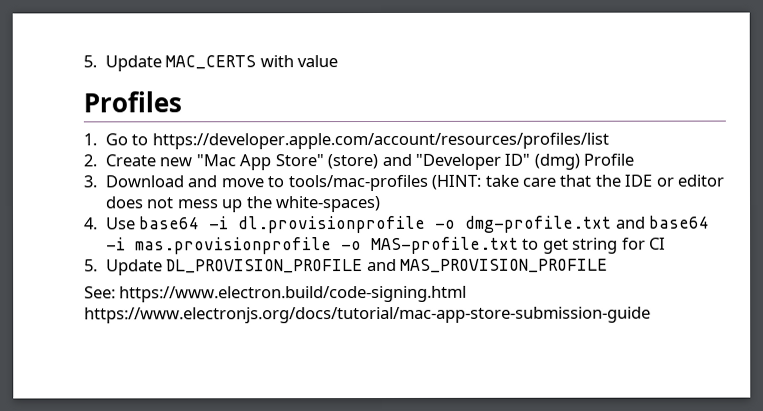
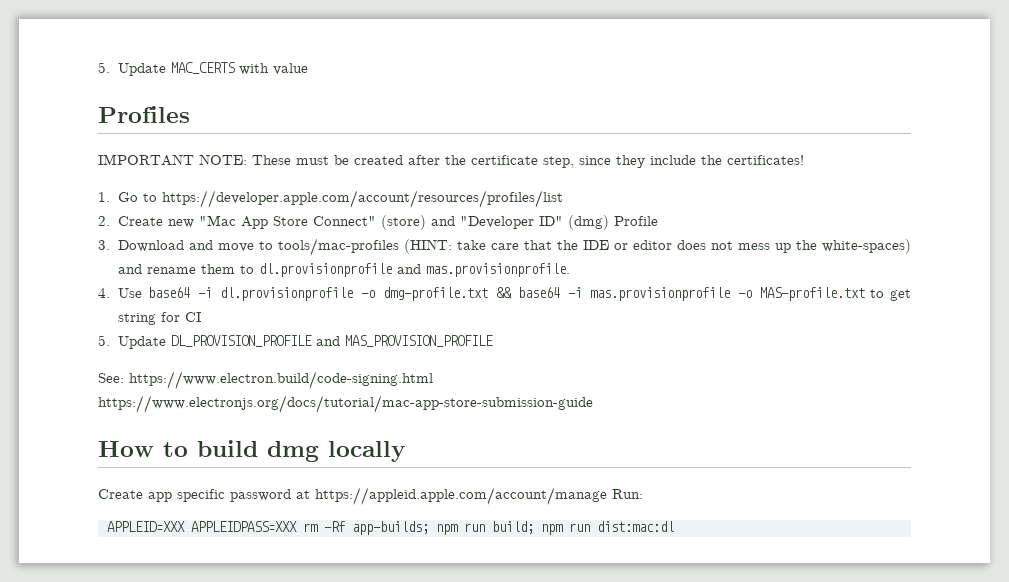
+ IMPORTANT NOTE: These must be created after the certificate step, since they include the certificates!
- 2. Create new "Mac App Store" (store) and "Developer ID" (dmg) Profile
+ 2. Create new "Mac App Store Connect" (store) and "Developer ID" (dmg) Profile
- 3. Download and move to tools/mac-profiles (HINT: take care that the IDE or editor does not mess up the white-spaces)
+ 3. Download and move to tools/mac-profiles (HINT: take care that the IDE or editor does not mess up the white-spaces) and rename them to dl.provisionprofile and mas.provisionprofile.
- 4. Use base64 -i dl.provisionprofile -o dmg-profile.txt and base64 -i mas.provisionprofile -o MAS-profile.txt to get string for CI
+ 4. Use base64 -i dl.provisionprofile -o dmg-profile.txt && base64 -i mas.provisionprofile -o MAS-profile.txt to get string for CI
+ How to build dmg locally
+ Create app specific password at https://appleid.apple.com/account/manage Run:
+ APPLEID=XXX APPLEIDPASS=XXX rm -Rf app-builds; npm run build; npm run dist:mac:dl

